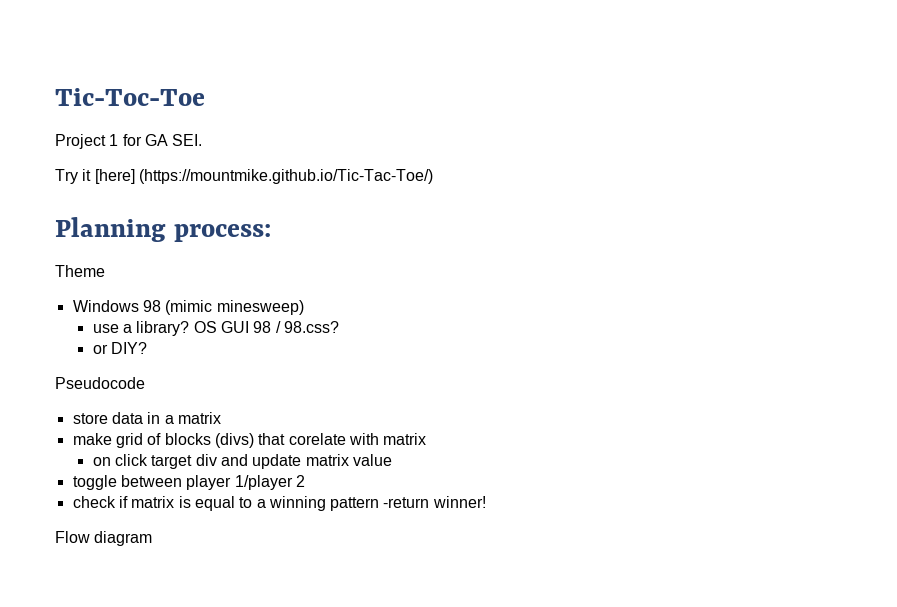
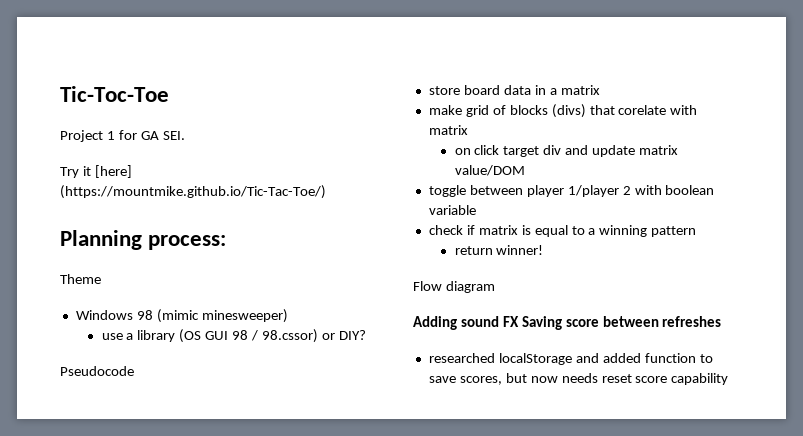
- Windows 98 (mimic minesweep)
+ Windows 98 (mimic minesweeper)
- use a library? OS GUI 98 / 98.css?
- or DIY?
+ use a library (OS GUI 98 / 98.cssor) or DIY?
- store data in a matrix
+ store board data in a matrix
- on click target div and update matrix value
+ on click target div and update matrix value/DOM
- toggle between player 1/player 2
+ toggle between player 1/player 2 with boolean variable
- check if matrix is equal to a winning pattern -return winner!
+ check if matrix is equal to a winning pattern
+ return winner!
+ Adding sound FX Saving score between refreshes
+ researched localStorage and added function to save scores, but now needs reset score capability

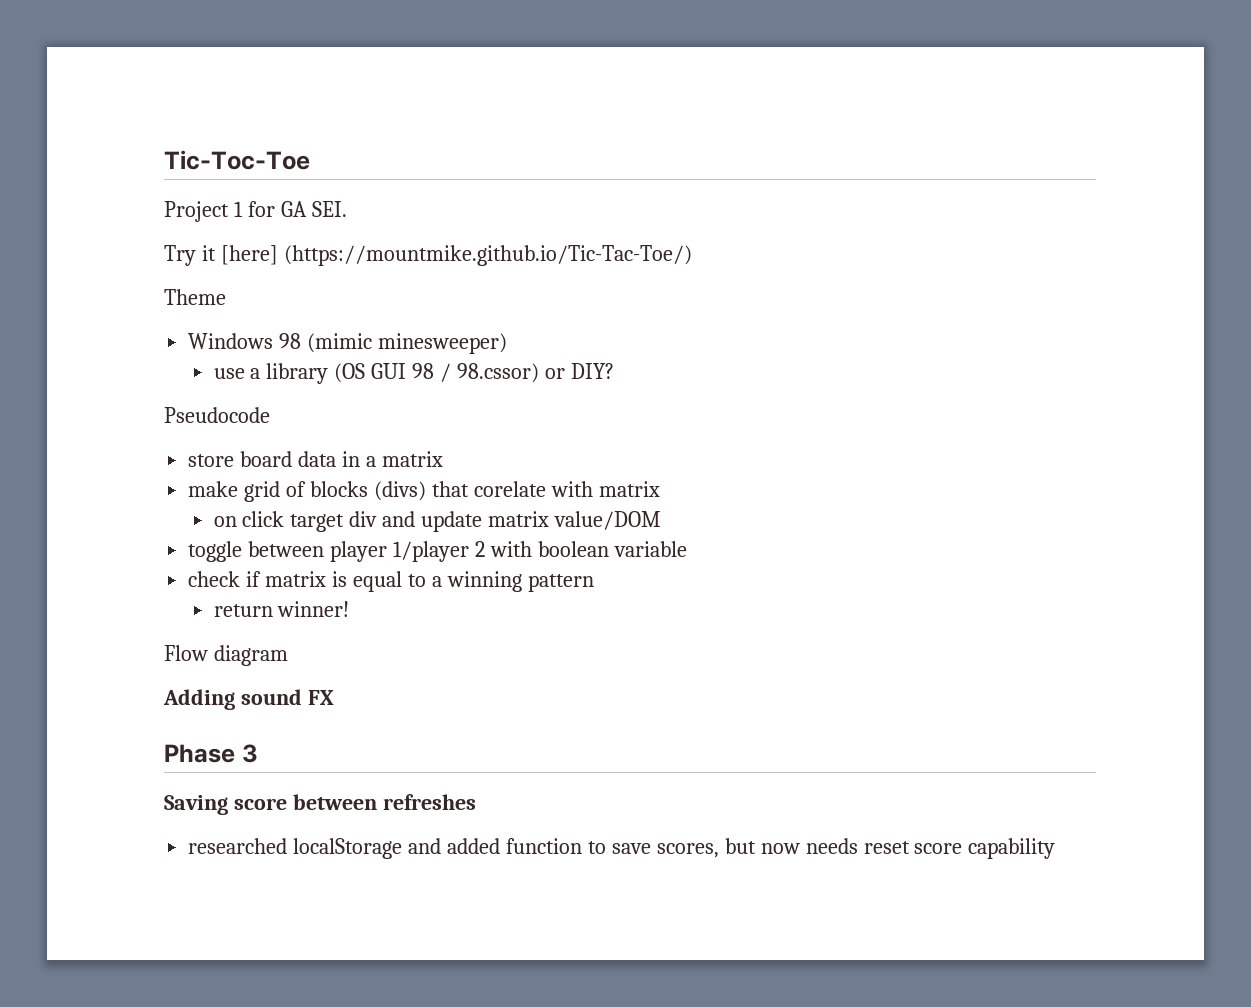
- Planning process:
- Adding sound FX Saving score between refreshes
+ Adding sound FX
+ Phase 3
+ Saving score between refreshes

